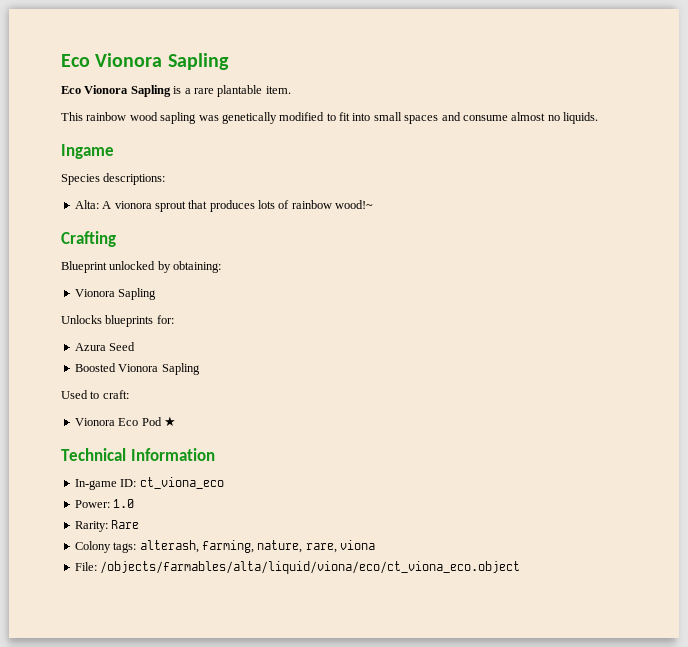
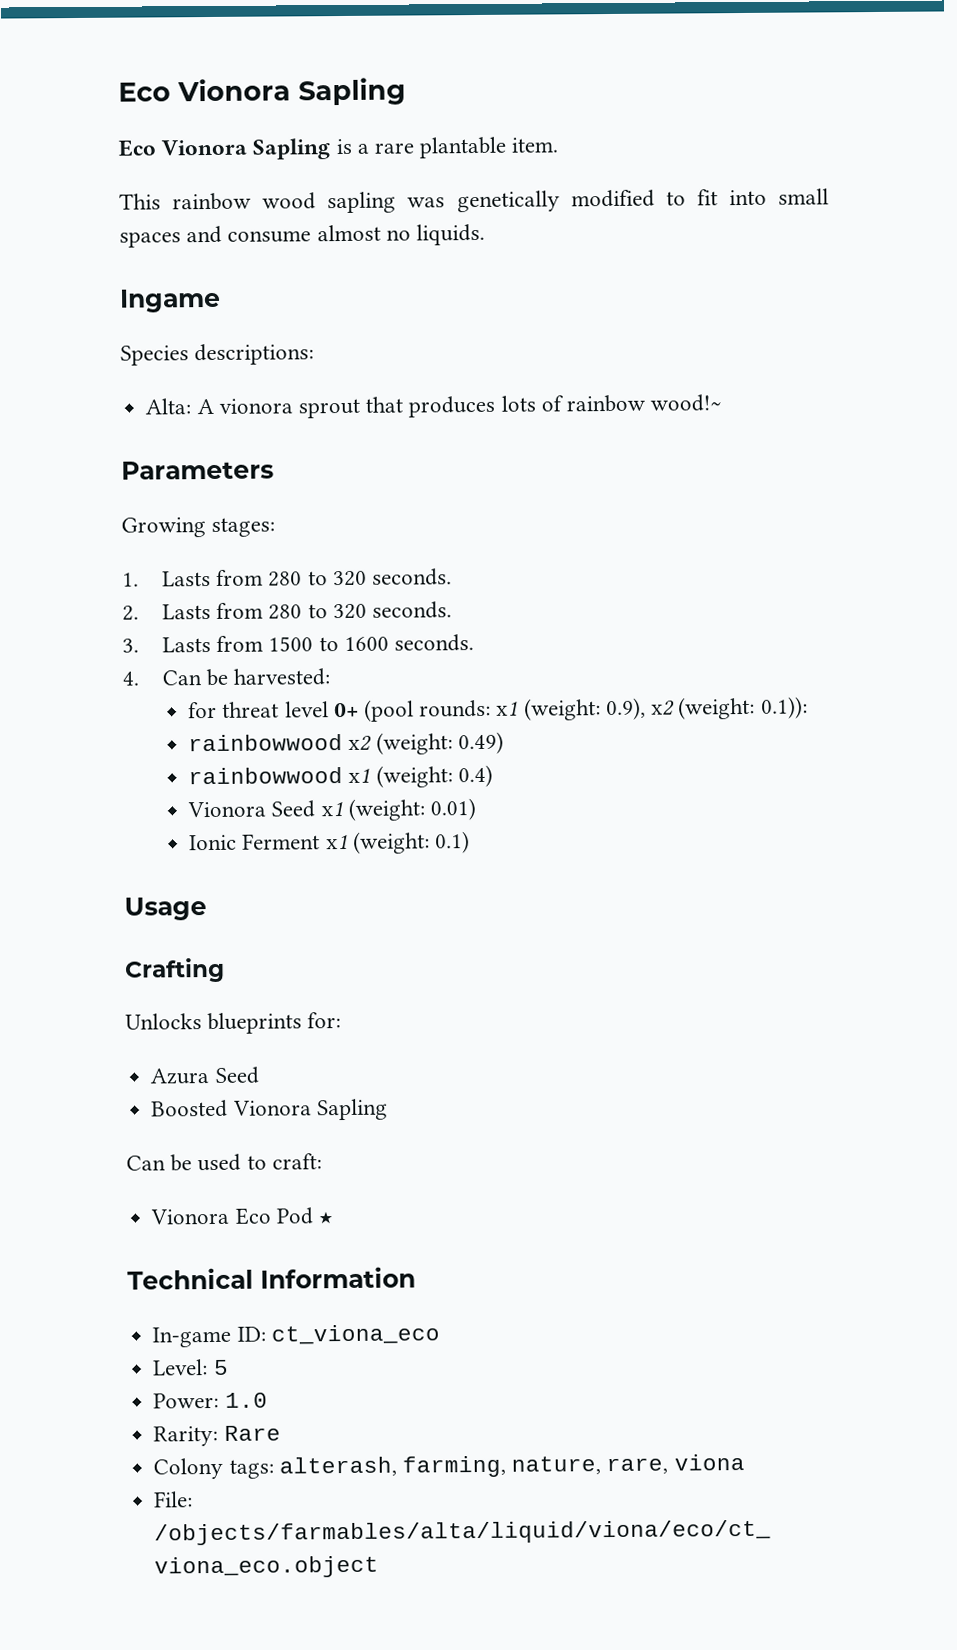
+ Parameters
+ Growing stages:
+ 1. Lasts from 280 to 320 seconds.
+ 2. Lasts from 280 to 320 seconds.
+ 3. Lasts from 1500 to 1600 seconds.
+ 4. Can be harvested:
+ for threat level 0+ (pool rounds: x1 (weight: 0.9), x2 (weight: 0.1)):
+ rainbowwood x2 (weight: 0.49)
+ rainbowwood x1 (weight: 0.4)
+ Vionora Seed x1 (weight: 0.01)
+ Ionic Ferment x1 (weight: 0.1)
+ Usage
  Crafting
- Blueprint unlocked by obtaining:
- Vionora Sapling
- Used to craft:
+ Can be used to craft:
+ Level: 5

